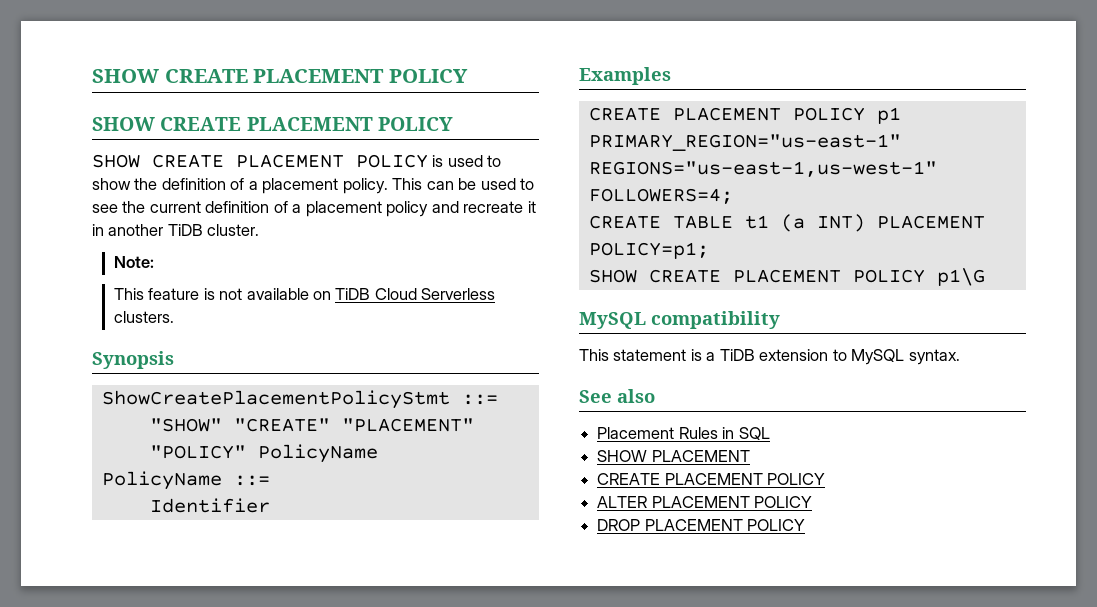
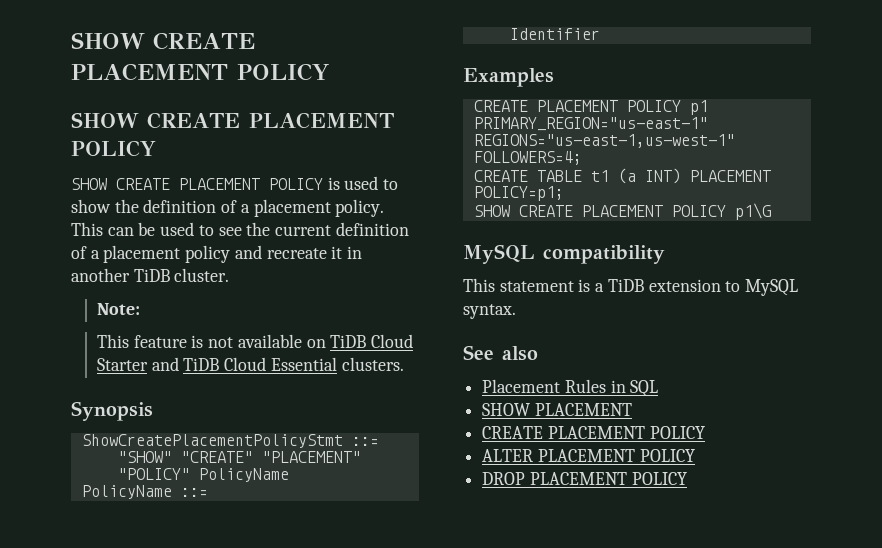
- This feature is not available on TiDB Cloud Serverless clusters.
+ This feature is not available on TiDB Cloud Starter and TiDB Cloud Essential clusters.

